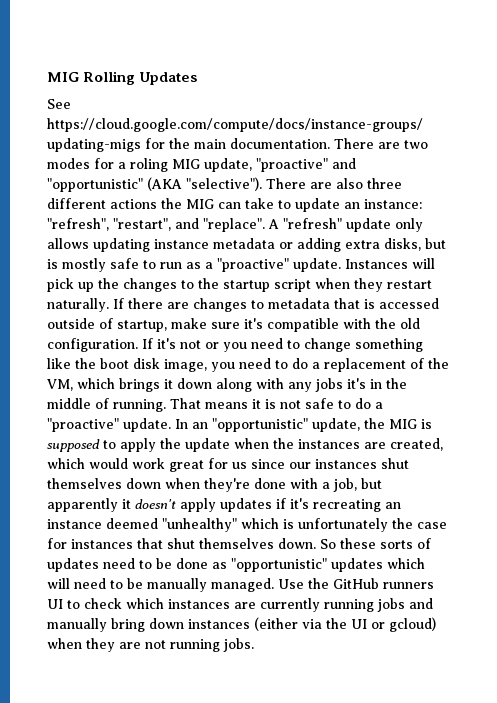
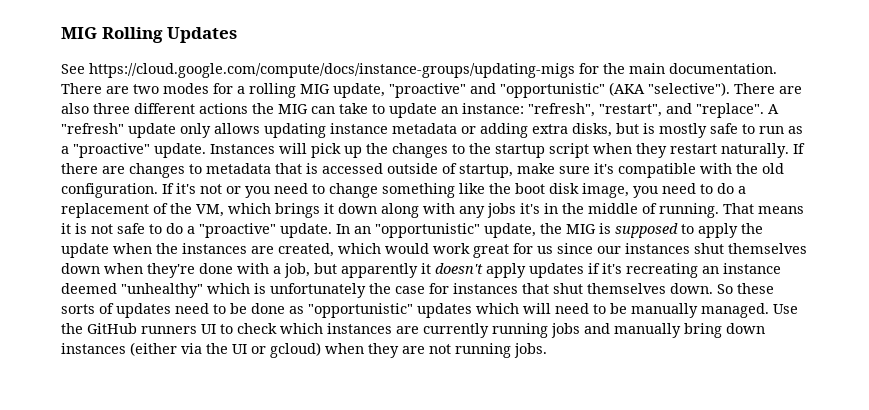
- There are two modes for a roling MIG update, "proactive" and "opportunistic" (AKA "selective").
+ There are two modes for a rolling MIG update, "proactive" and "opportunistic" (AKA "selective").

